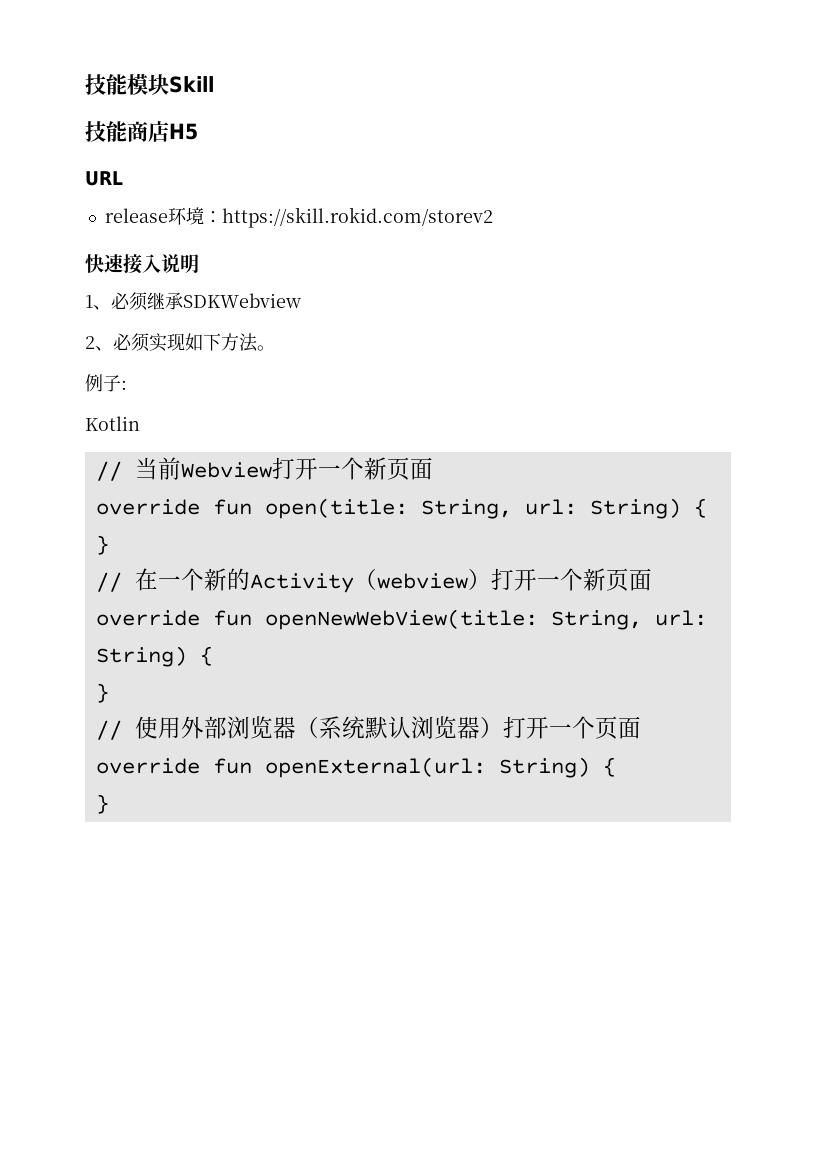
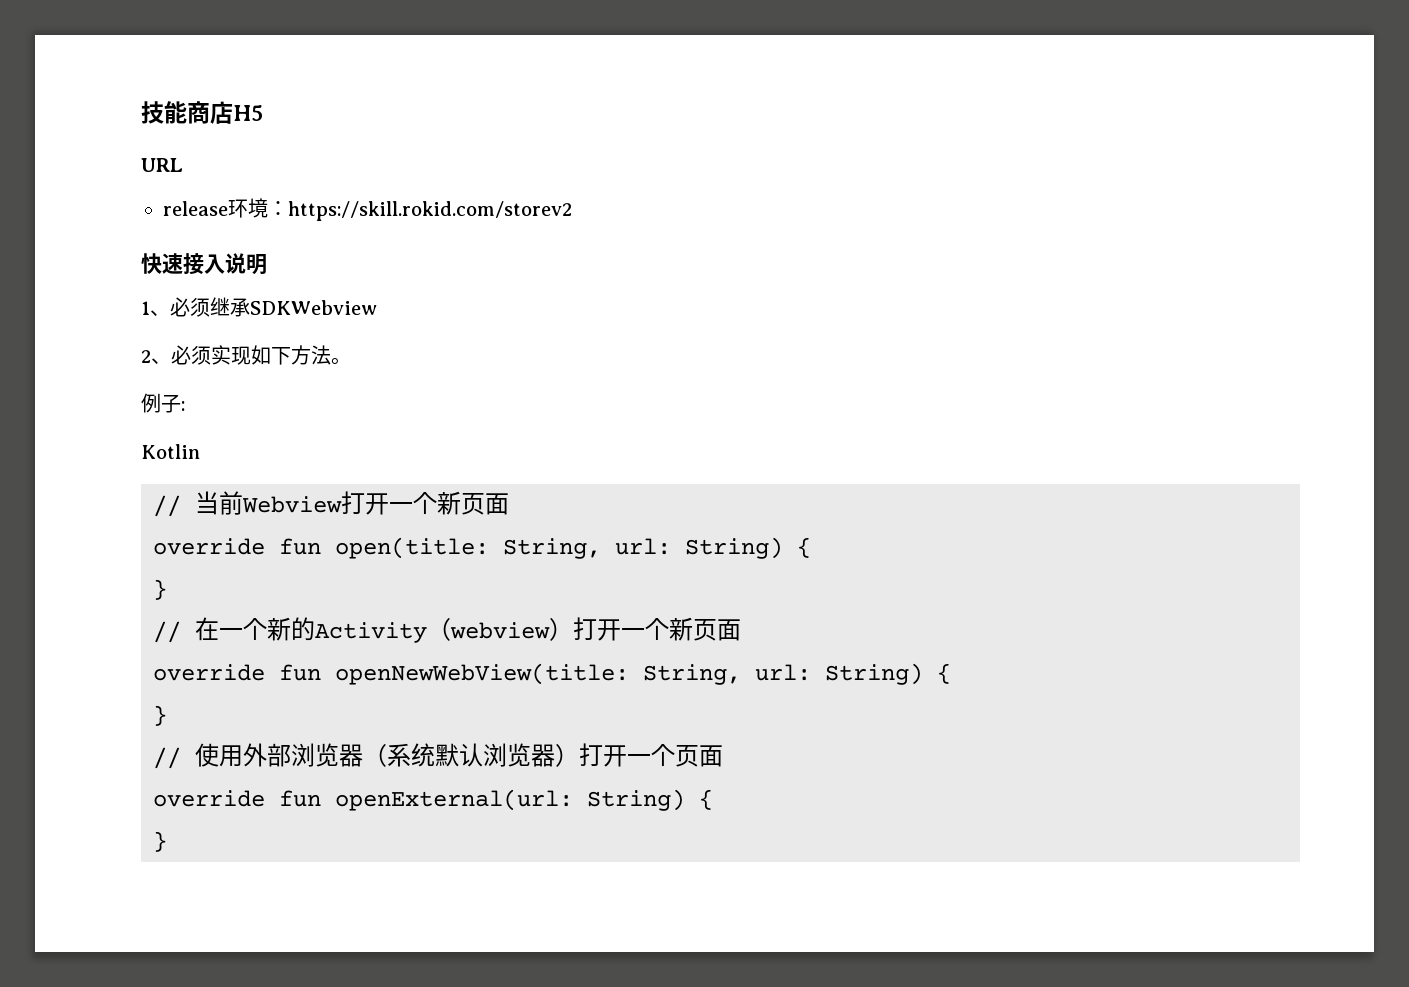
- 技能模块Skill

